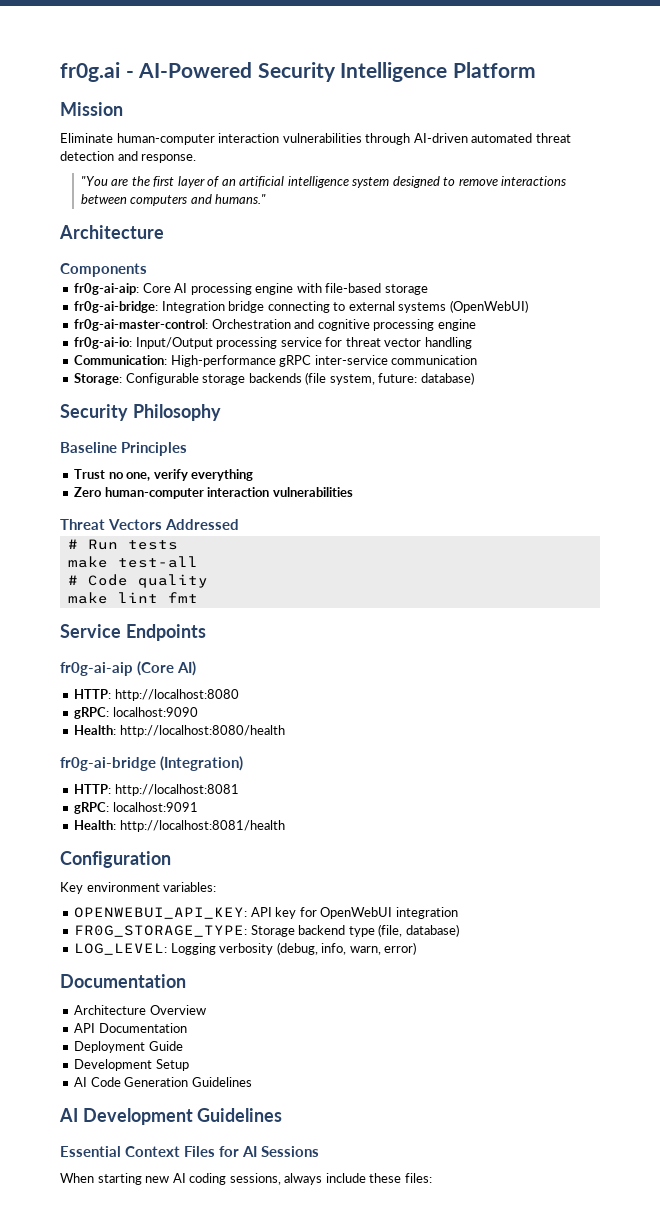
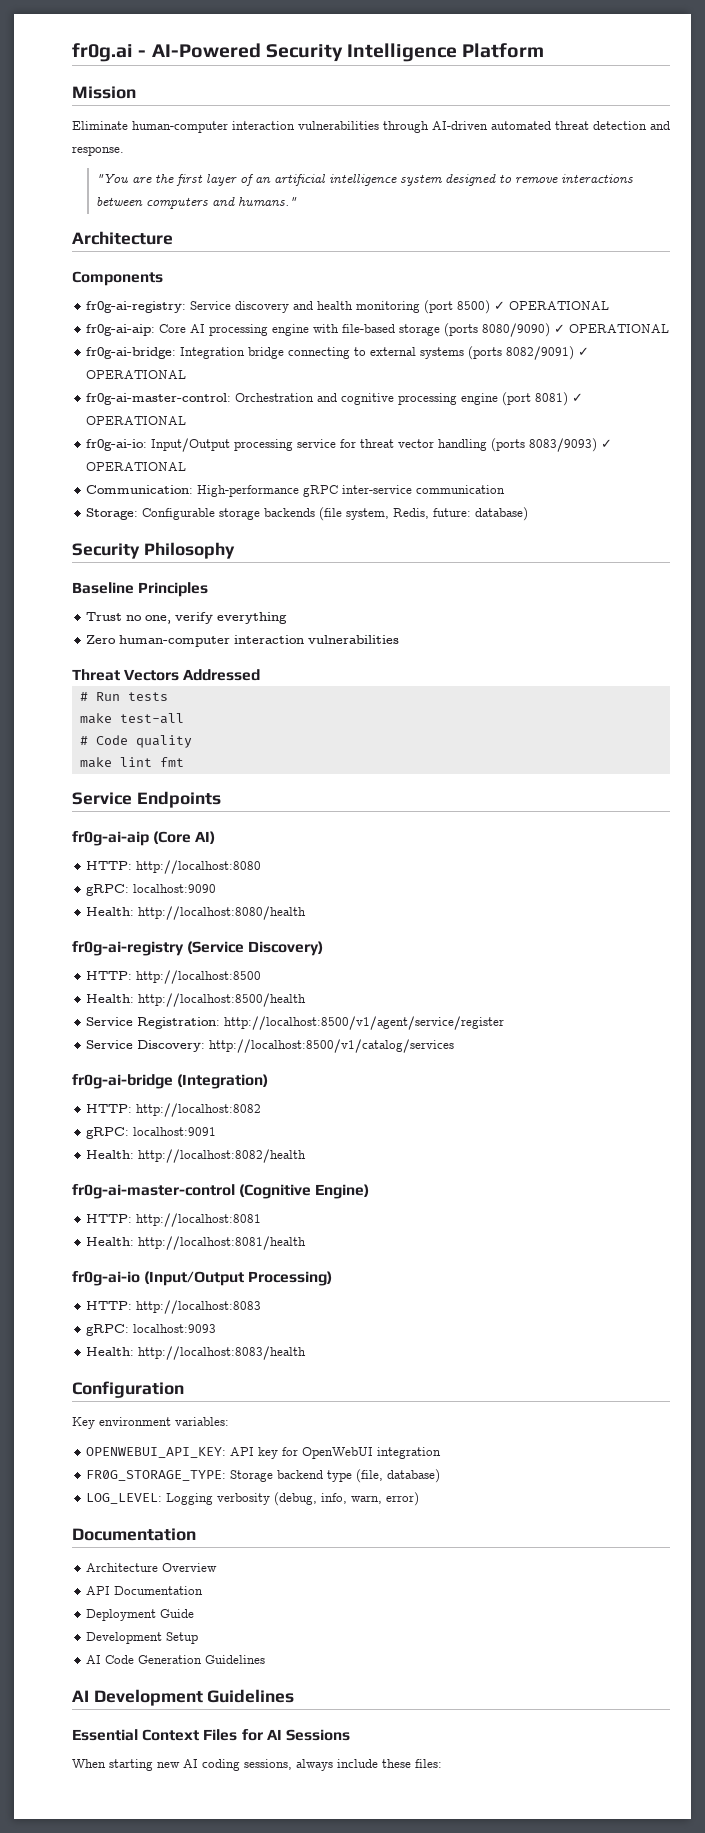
+ fr0g-ai-registry: Service discovery and health monitoring (port 8500) ✓ OPERATIONAL
- fr0g-ai-aip: Core AI processing engine with file-based storage
+ fr0g-ai-aip: Core AI processing engine with file-based storage (ports 8080/9090) ✓ OPERATIONAL
- fr0g-ai-bridge: Integration bridge connecting to external systems (OpenWebUI)
+ fr0g-ai-bridge: Integration bridge connecting to external systems (ports 8082/9091) ✓ OPERATIONAL
- fr0g-ai-master-control: Orchestration and cognitive processing engine
+ fr0g-ai-master-control: Orchestration and cognitive processing engine (port 8081) ✓ OPERATIONAL
- fr0g-ai-io: Input/Output processing service for threat vector handling
+ fr0g-ai-io: Input/Output processing service for threat vector handling (ports 8083/9093) ✓ OPERATIONAL
- Storage: Configurable storage backends (file system, future: database)
+ Storage: Configurable storage backends (file system, Redis, future: database)
+ fr0g-ai-registry (Service Discovery)
+ HTTP: http://localhost:8500
+ Health: http://localhost:8500/health
+ Service Registration: http://localhost:8500/v1/agent/service/register
+ Service Discovery: http://localhost:8500/v1/catalog/services
- HTTP: http://localhost:8081
+ HTTP: http://localhost:8082
+ Health: http://localhost:8082/health
+ fr0g-ai-master-control (Cognitive Engine)
+ HTTP: http://localhost:8081
  Health: http://localhost:8081/health
+ fr0g-ai-io (Input/Output Processing)
+ HTTP: http://localhost:8083
+ gRPC: localhost:9093
+ Health: http://localhost:8083/health

